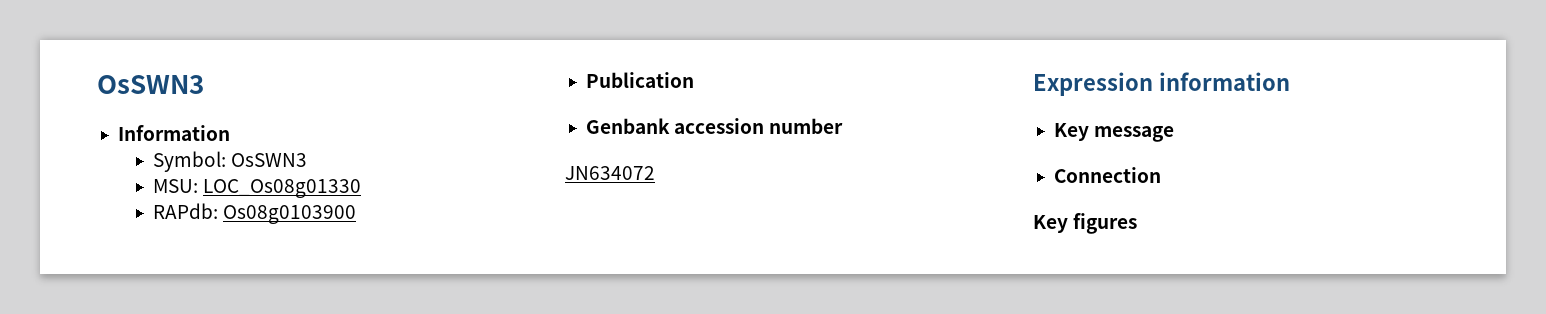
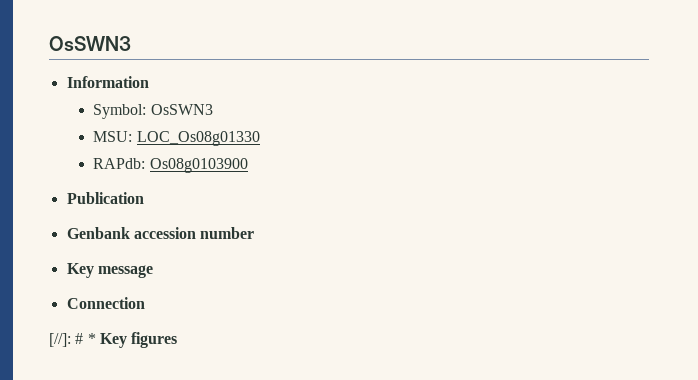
- JN634072
- Expression information
- Key figures
+ [//]: # * Key figures

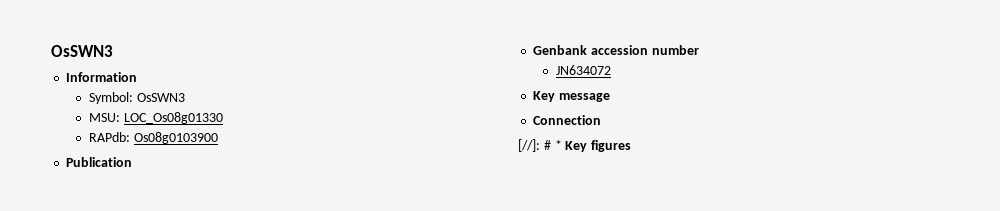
+ JN634072

